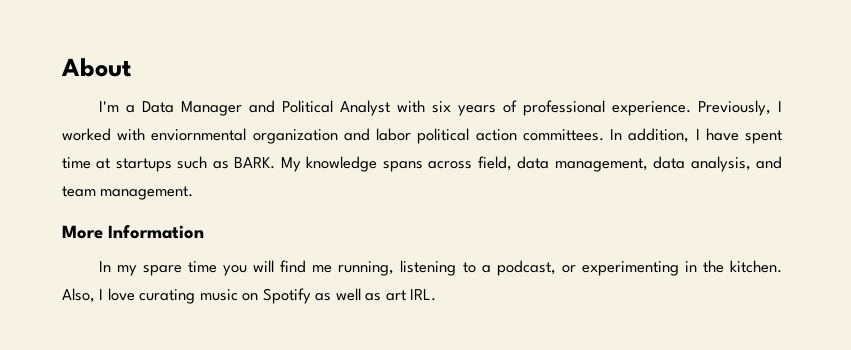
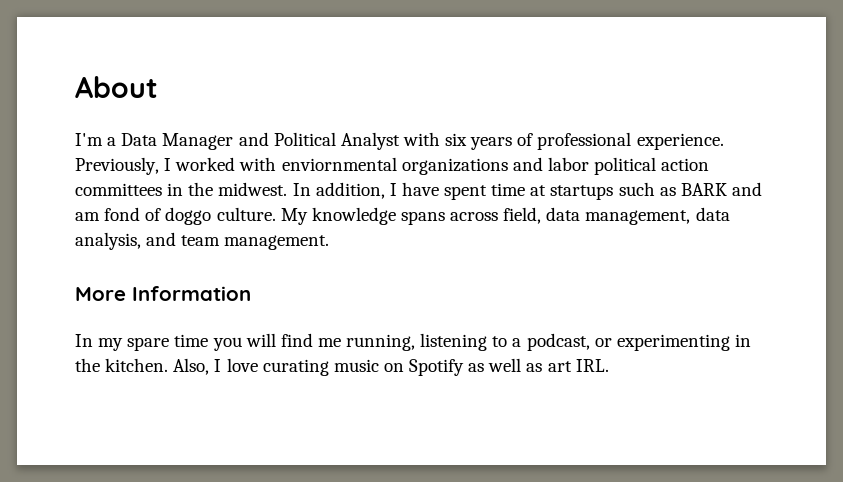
- Previously, I worked with enviornmental organization and labor political action committees.
+ Previously, I worked with enviornmental organizations and labor political action committees in the midwest.
- In addition, I have spent time at startups such as BARK.
+ In addition, I have spent time at startups such as BARK and am fond of doggo culture.

